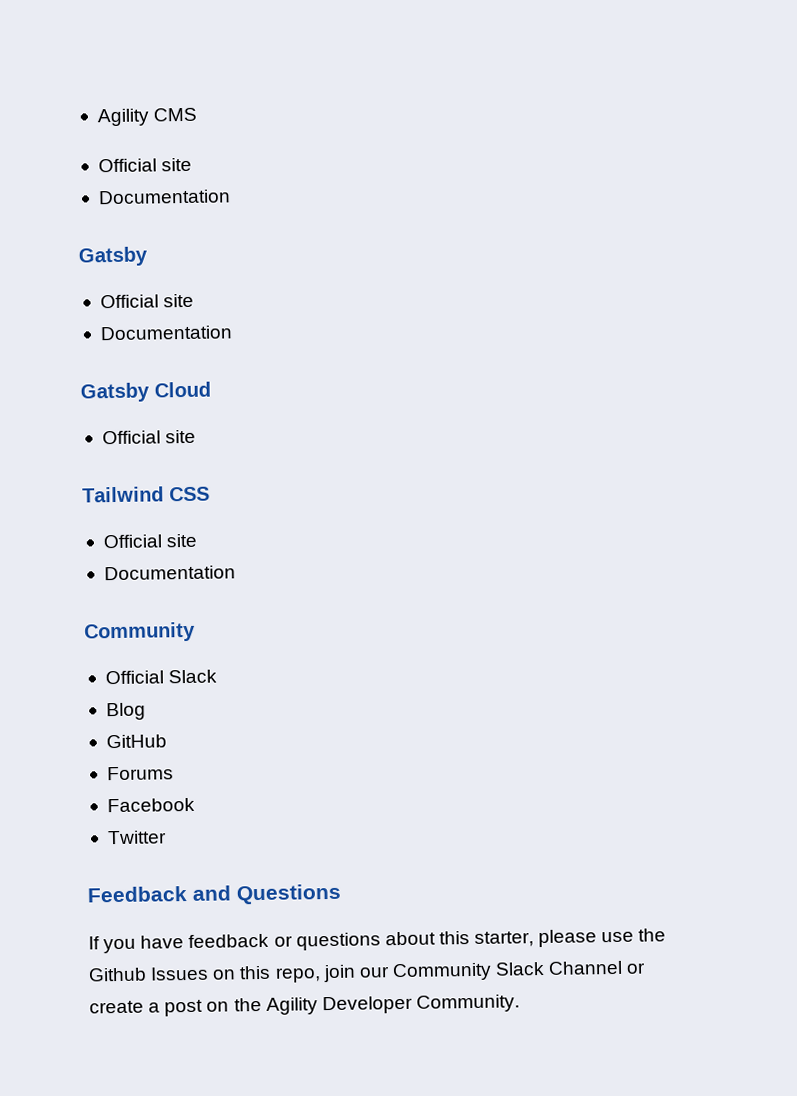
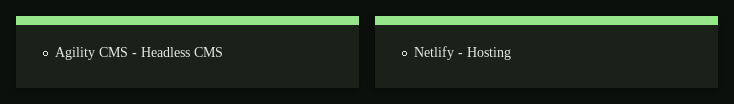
- Agility CMS
- Official site
- Documentation
- Gatsby
- Official site
- Documentation
- Gatsby Cloud
- Official site
- Tailwind CSS
- Official site
- Documentation
- Community
- Official Slack
- Blog
- GitHub
- Forums
- Facebook
- Twitter
- Feedback and Questions
- If you have feedback or questions about this starter, please use the Github Issues on this repo, join our Community Slack Channel or create a post on the Agility Developer Community.
+ Agility CMS - Headless CMS
+ Netlify - Hosting

